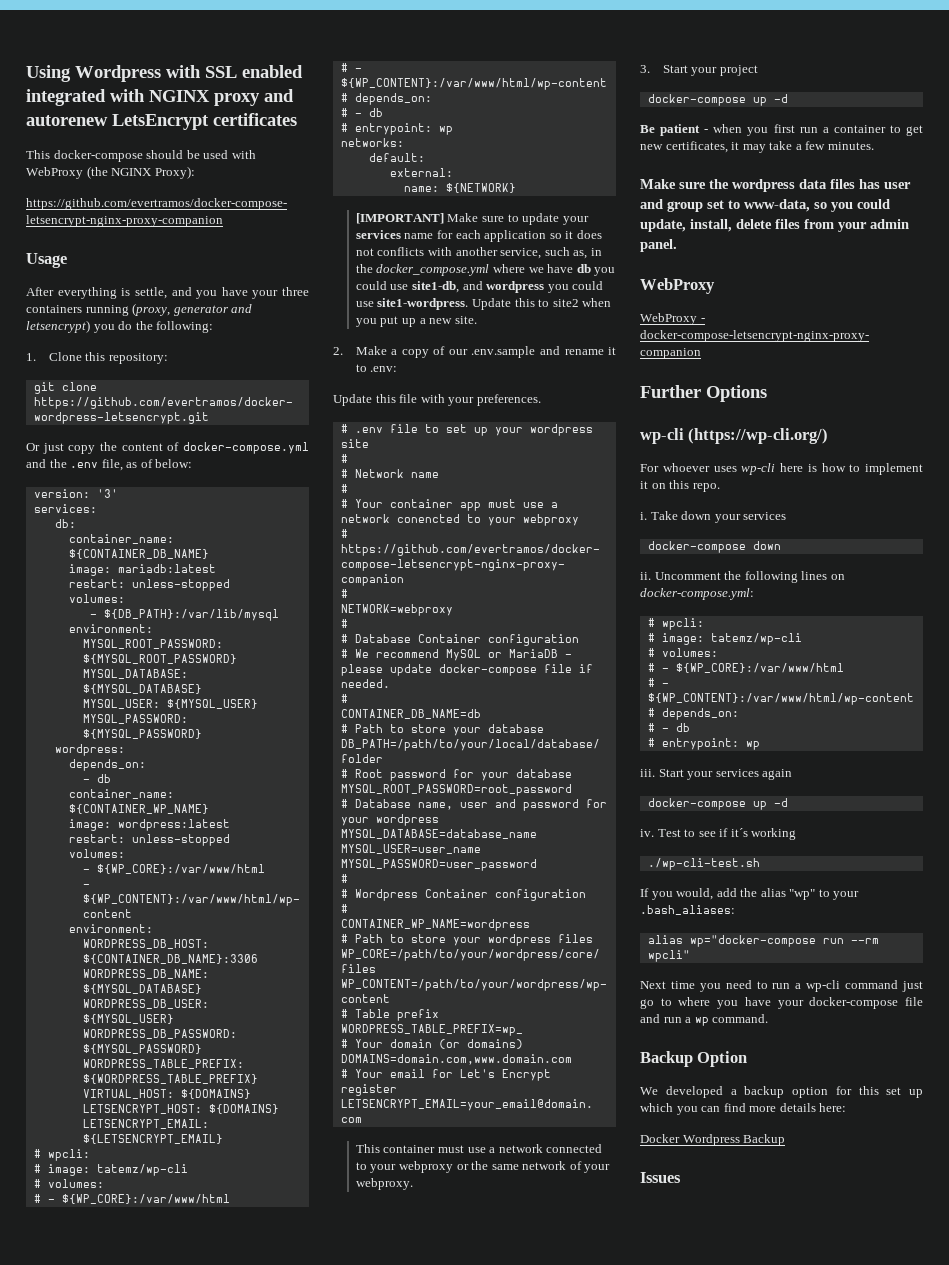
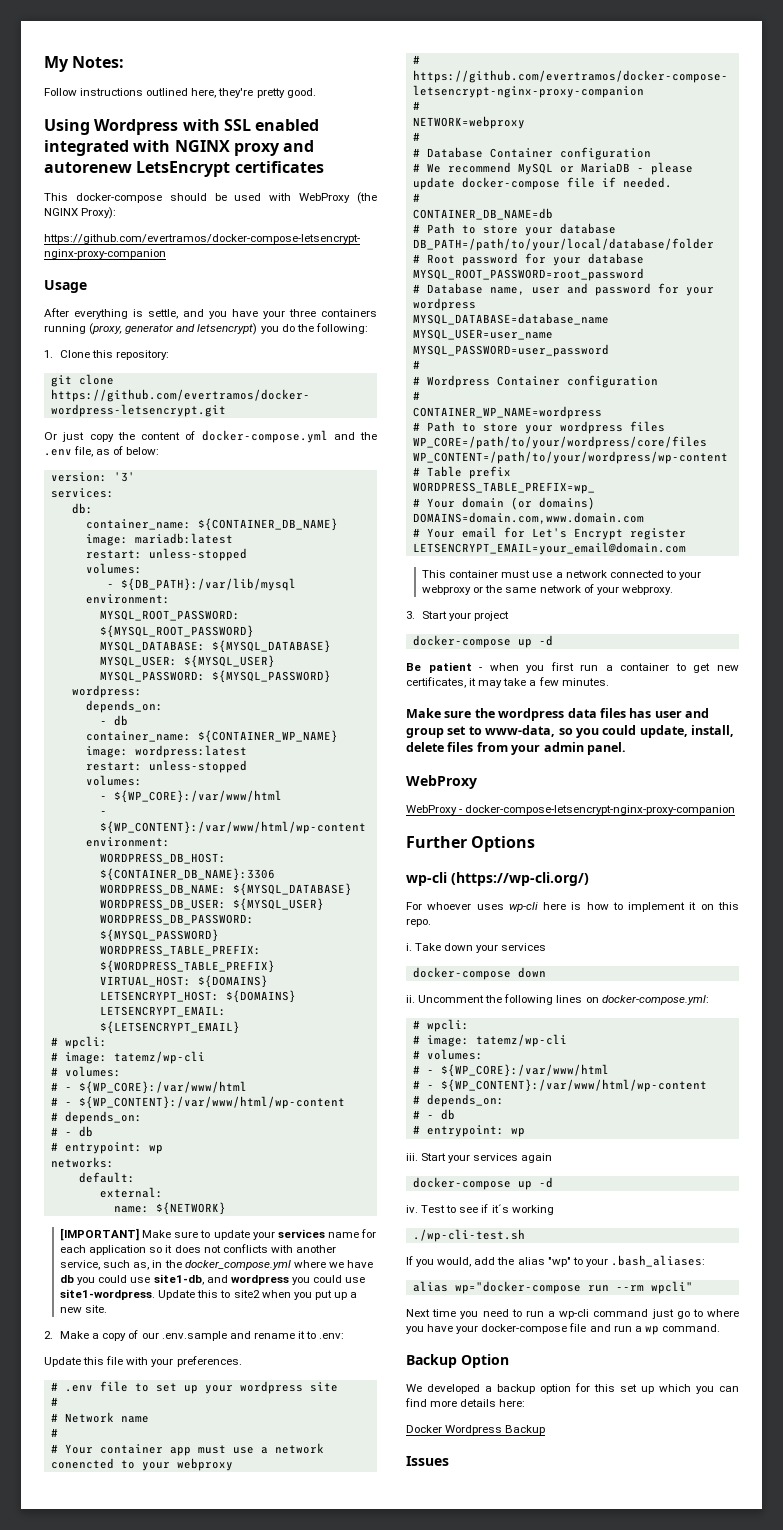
+ My Notes:
+ Follow instructions outlined here, they're pretty good.

